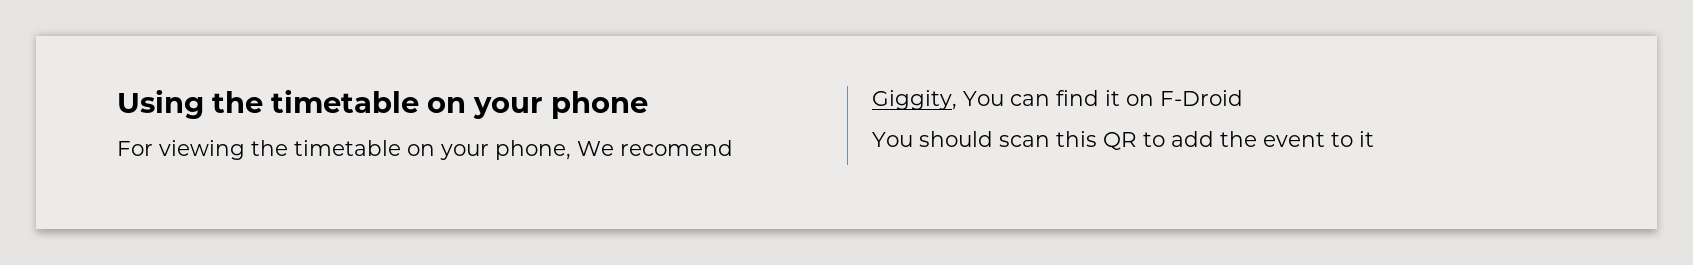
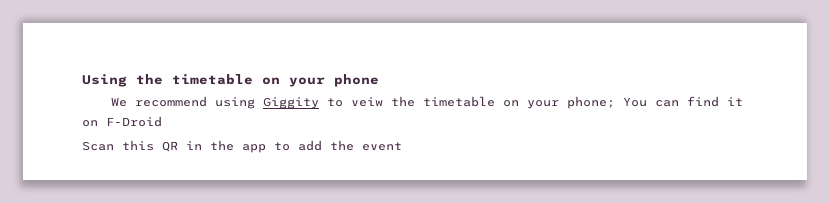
- For viewing the timetable on your phone, We recomend Giggity, You can find it on F-Droid
+ We recommend using Giggity to veiw the timetable on your phone; You can find it on F-Droid
- You should scan this QR to add the event to it
+ Scan this QR in the app to add the event

